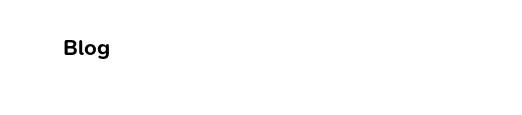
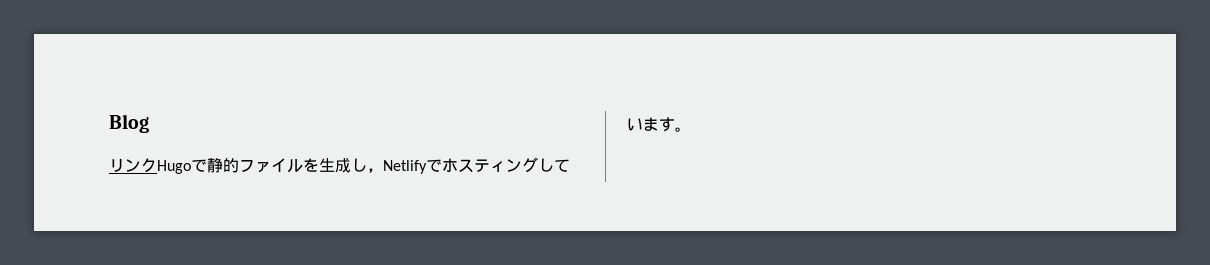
+ リンクHugoで静的ファイルを生成し，Netlifyでホスティングしています。

